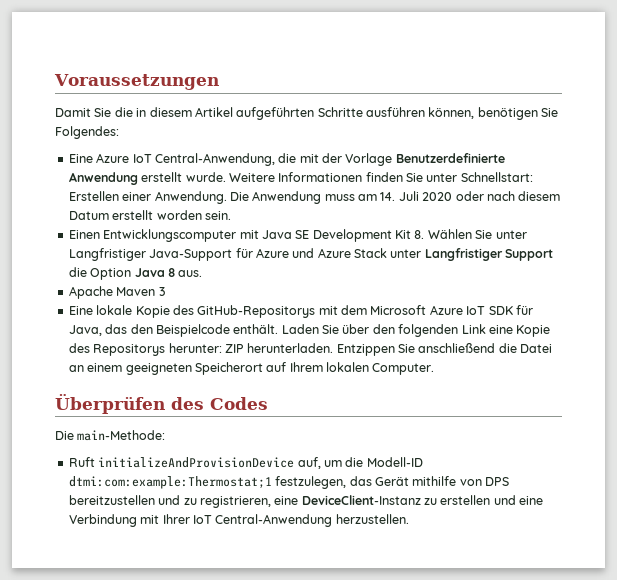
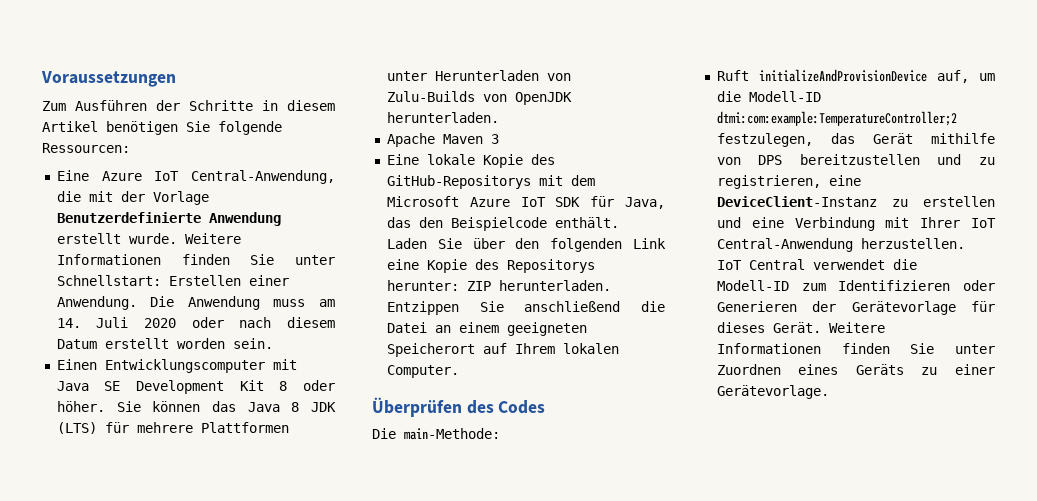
- Damit Sie die in diesem Artikel aufgeführten Schritte ausführen können, benötigen Sie Folgendes:
+ Zum Ausführen der Schritte in diesem Artikel benötigen Sie folgende Ressourcen:
- Einen Entwicklungscomputer mit Java SE Development Kit 8. Wählen Sie unter Langfristiger Java-Support für Azure und Azure Stack unter Langfristiger Support die Option Java 8 aus.
+ Einen Entwicklungscomputer mit Java SE Development Kit 8 oder höher. Sie können das Java 8 JDK (LTS) für mehrere Plattformen unter Herunterladen von Zulu-Builds von OpenJDK herunterladen.
- Ruft initializeAndProvisionDevice auf, um die Modell-ID dtmi:com:example:Thermostat;1 festzulegen, das Gerät mithilfe von DPS bereitzustellen und zu registrieren, eine DeviceClient-Instanz zu erstellen und eine Verbindung mit Ihrer IoT Central-Anwendung herzustellen.
+ Ruft initializeAndProvisionDevice auf, um die Modell-ID dtmi:com:example:TemperatureController;2 festzulegen, das Gerät mithilfe von DPS bereitzustellen und zu registrieren, eine DeviceClient-Instanz zu erstellen und eine Verbindung mit Ihrer IoT Central-Anwendung herzustellen.
+ IoT Central verwendet die Modell-ID zum Identifizieren oder Generieren der Gerätevorlage für dieses Gerät. Weitere Informationen finden Sie unter Zuordnen eines Geräts zu einer Gerätevorlage.

